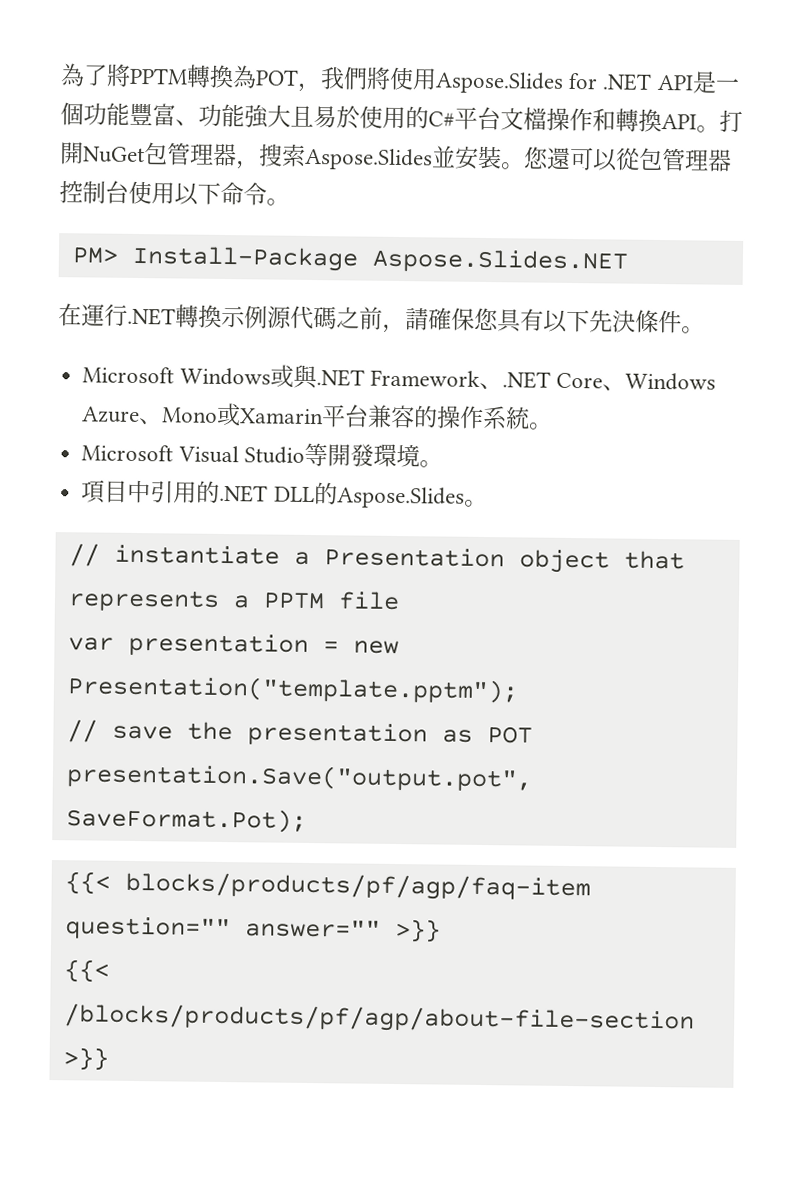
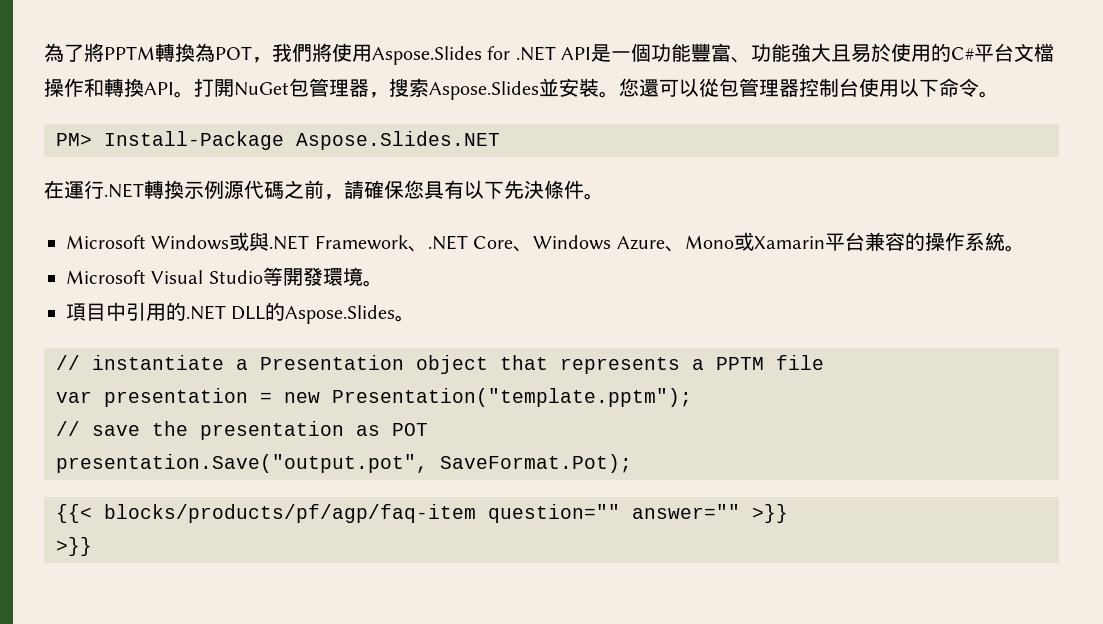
  {{< blocks/products/pf/agp/faq-item question="" answer="" >}}
- {{< /blocks/products/pf/agp/about-file-section >}}
+ >}}

